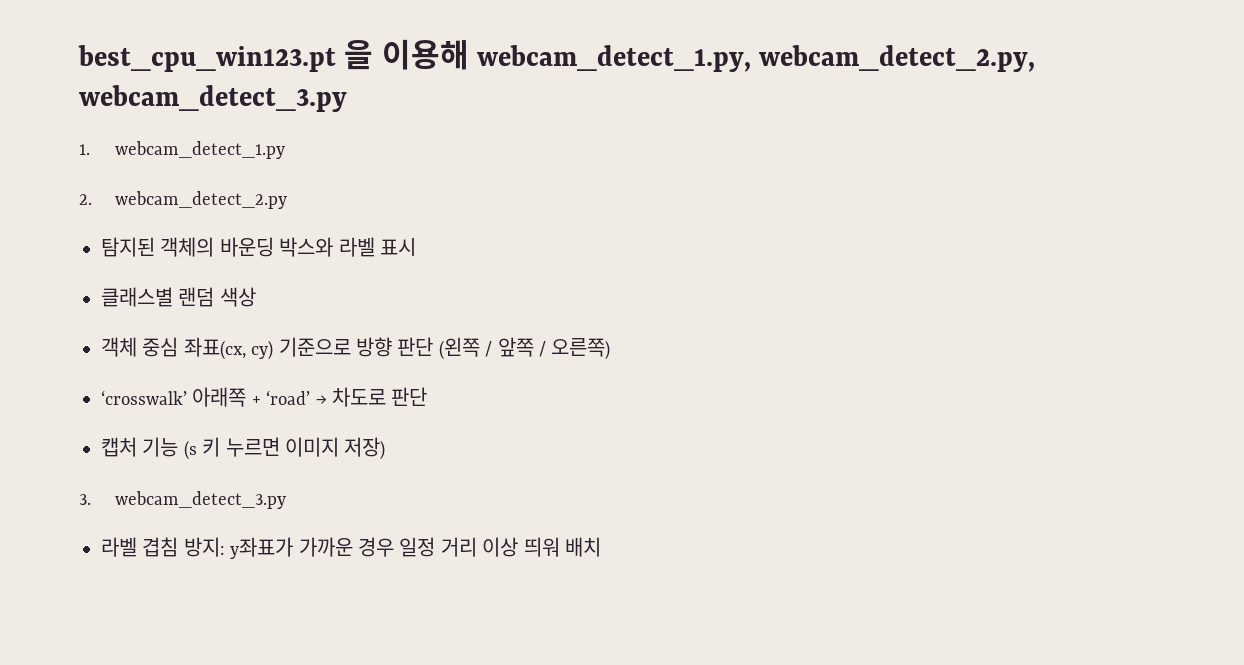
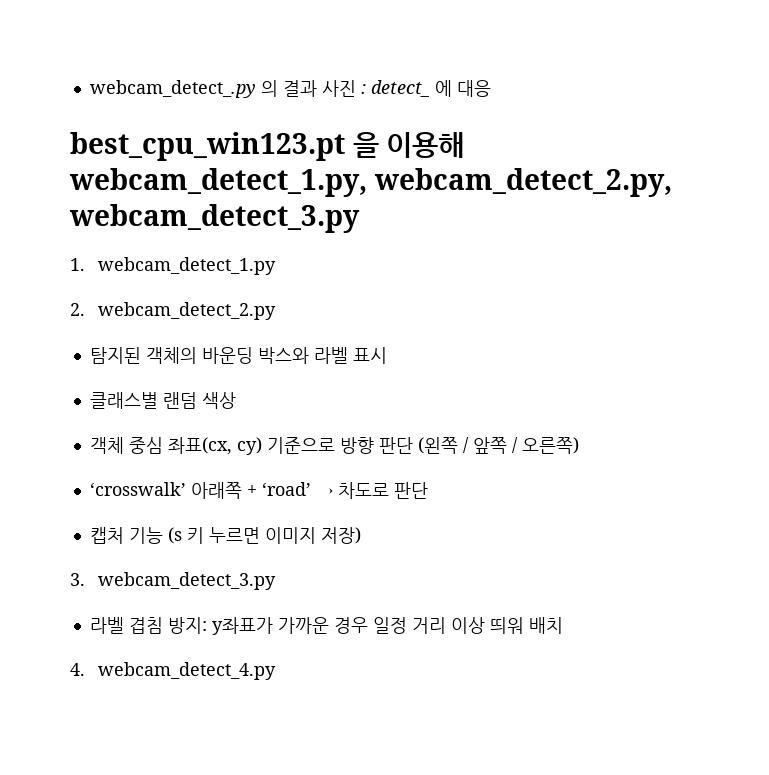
+ webcam_detect_.py 의 결과 사진 : detect_ 에 대응
+ 4. webcam_detect_4.py

